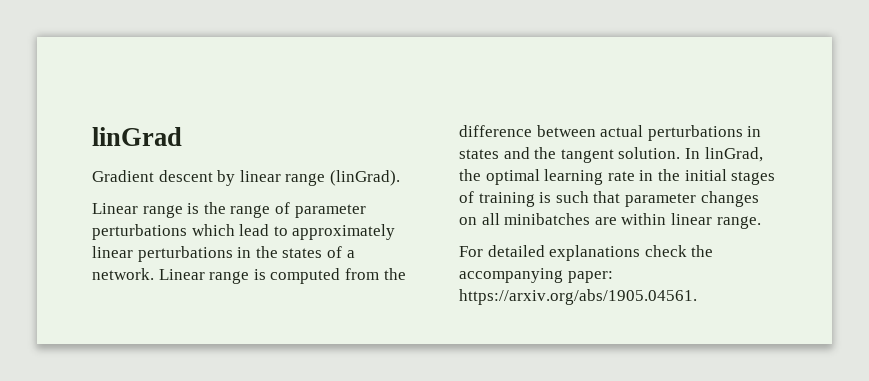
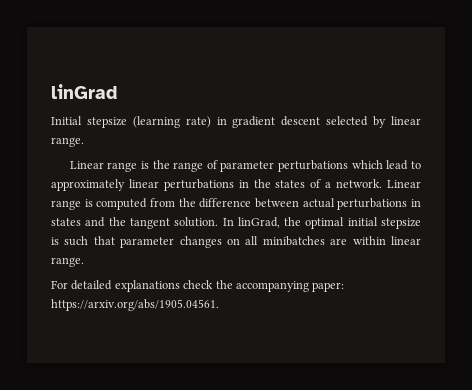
- Gradient descent by linear range (linGrad).
+ Initial stepsize (learning rate) in gradient descent selected by linear range.
- In linGrad, the optimal learning rate in the initial stages of training is such that parameter changes on all minibatches are within linear range.
+ In linGrad, the optimal initial stepsize is such that parameter changes on all minibatches are within linear range.

